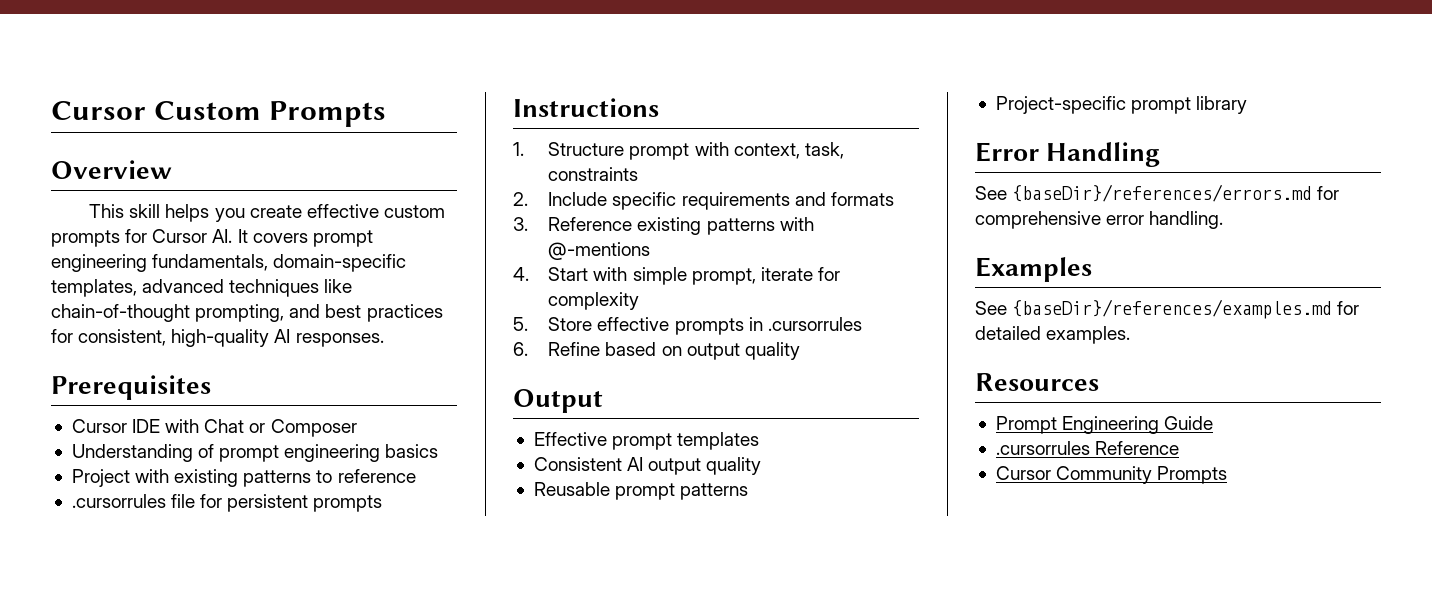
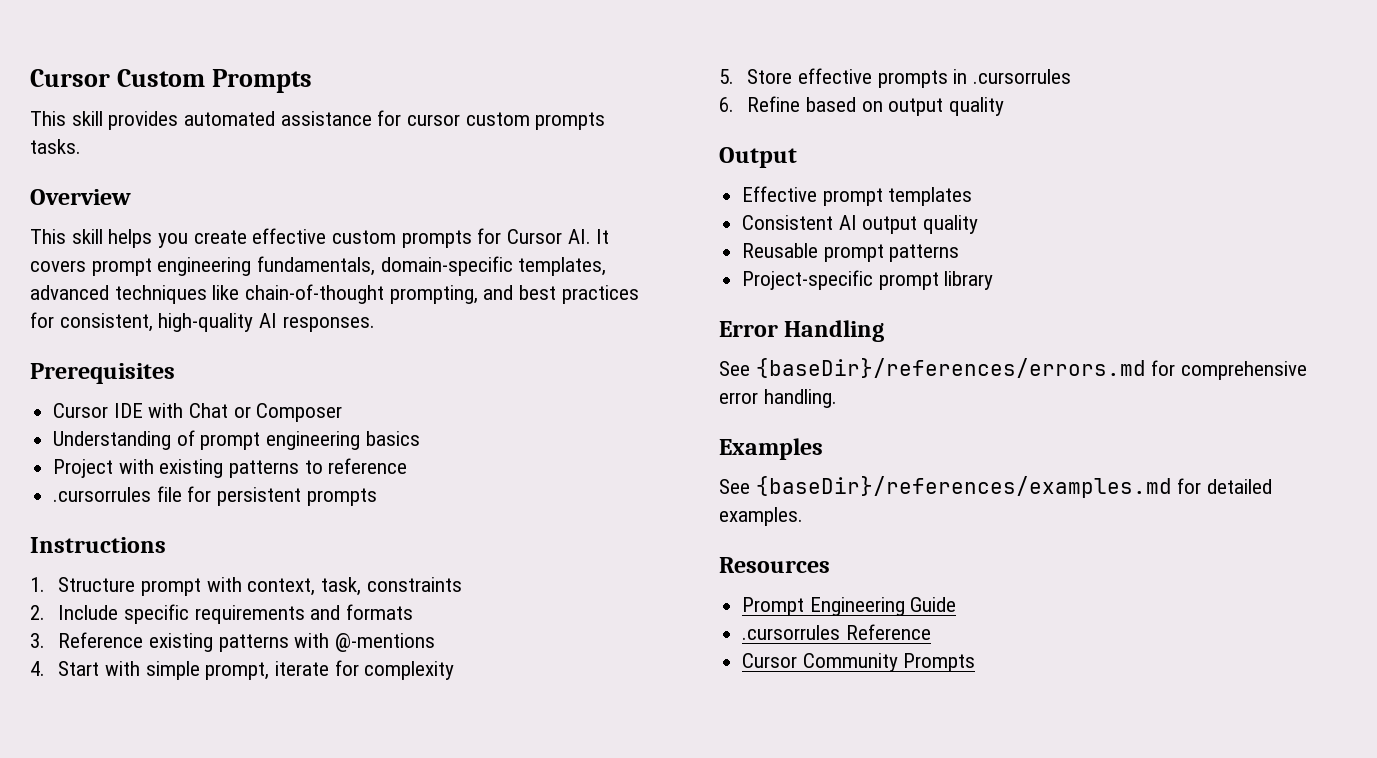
+ This skill provides automated assistance for cursor custom prompts tasks.

